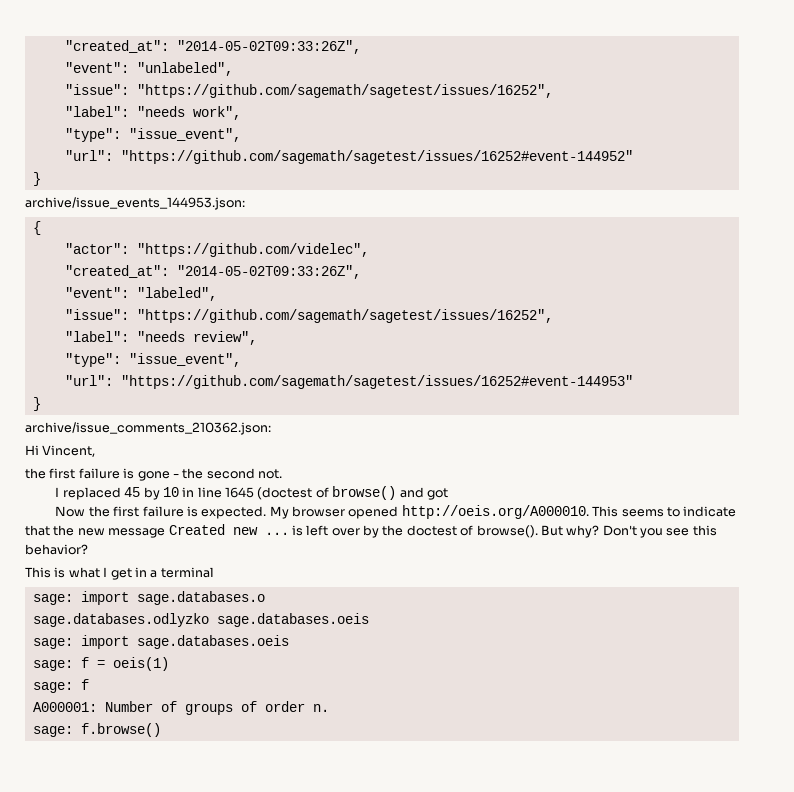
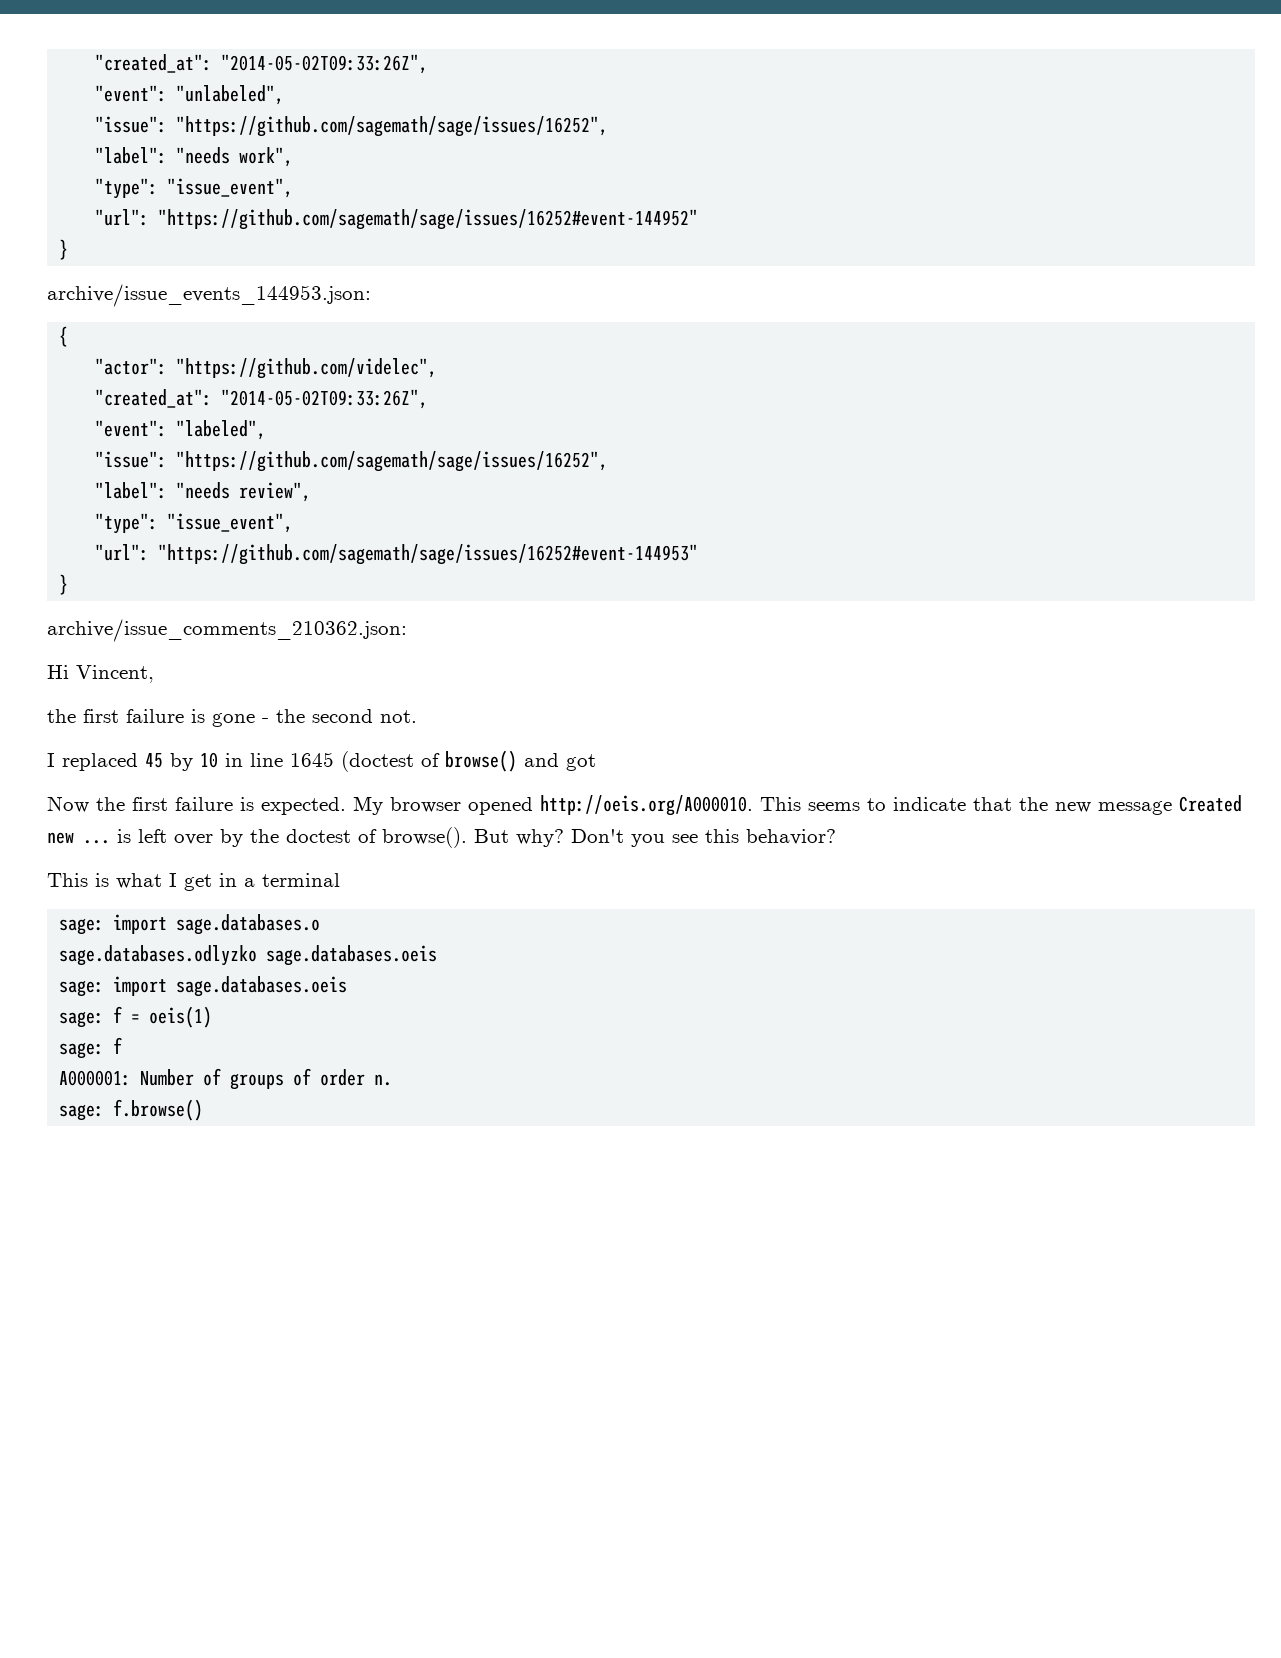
  "event": "unlabeled",
- "issue": "https://github.com/sagemath/sagetest/issues/16252",
+ "issue": "https://github.com/sagemath/sage/issues/16252",
- "url": "https://github.com/sagemath/sagetest/issues/16252#event-144952"
+ "url": "https://github.com/sagemath/sage/issues/16252#event-144952"
  "event": "labeled",
- "issue": "https://github.com/sagemath/sagetest/issues/16252",
+ "issue": "https://github.com/sagemath/sage/issues/16252",
- "url": "https://github.com/sagemath/sagetest/issues/16252#event-144953"
+ "url": "https://github.com/sagemath/sage/issues/16252#event-144953"

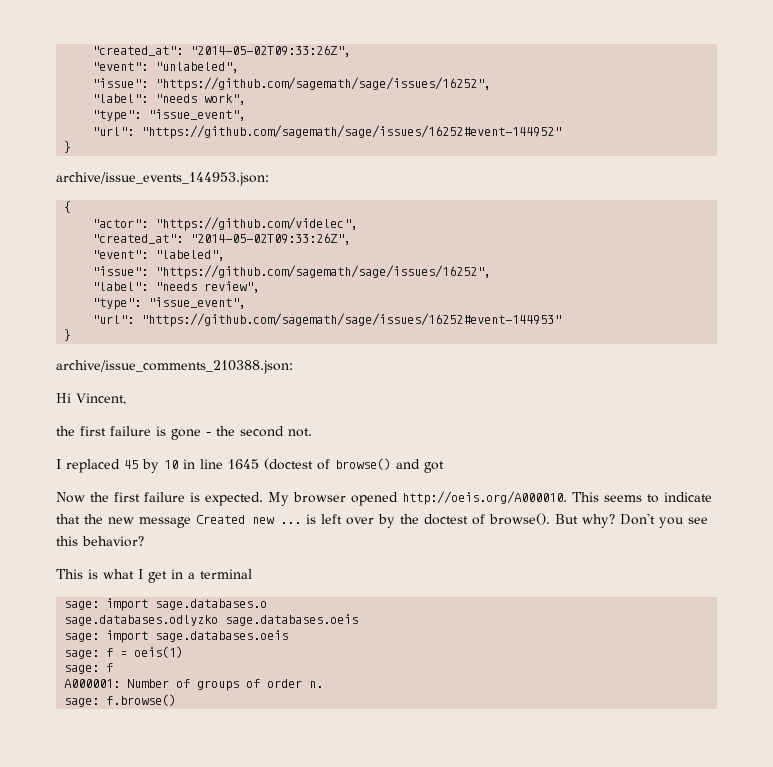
- archive/issue_comments_210362.json:
+ archive/issue_comments_210388.json:

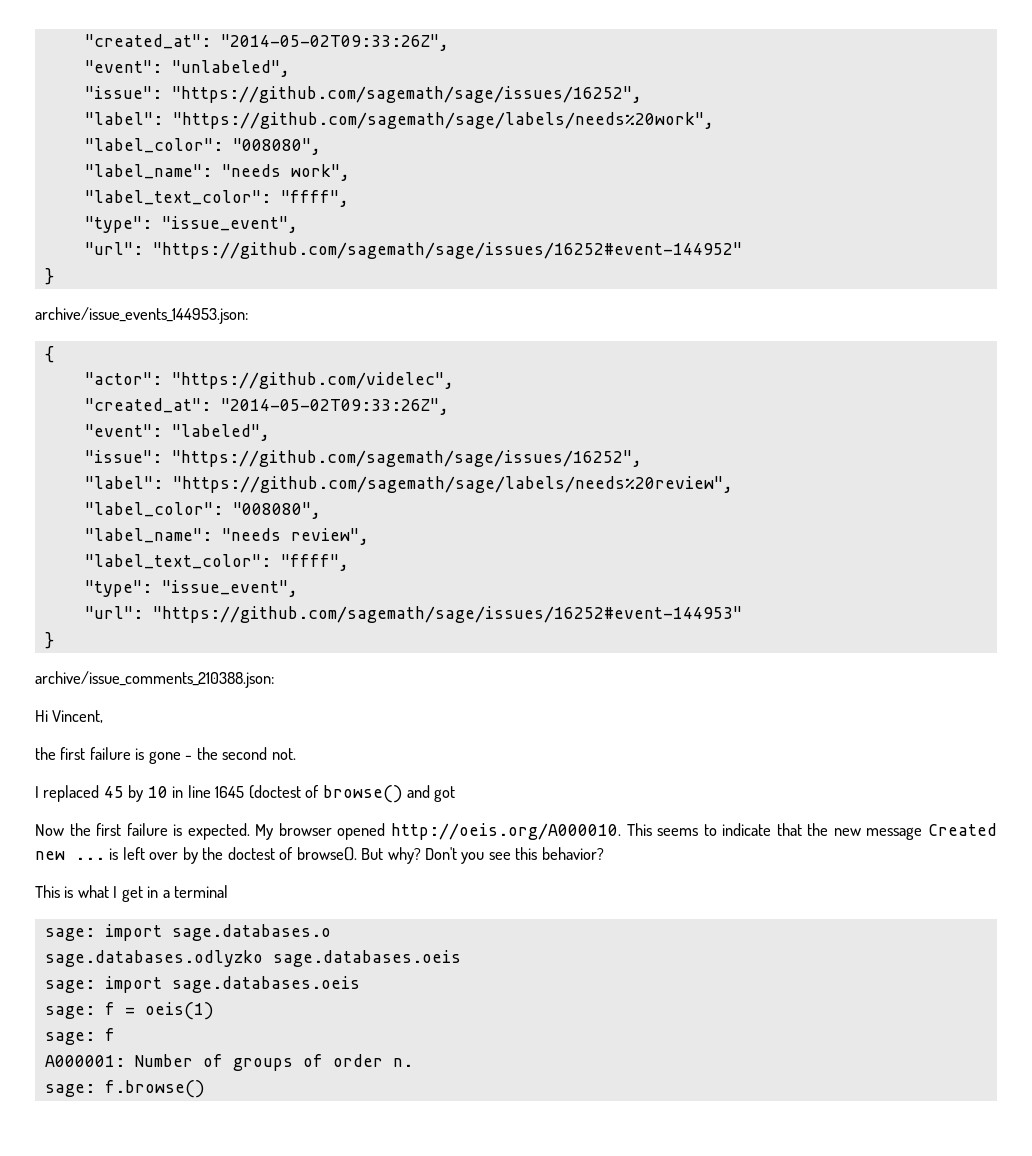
- "label": "needs work",
+ "label": "https://github.com/sagemath/sage/labels/needs%20work",
+ "label_color": "008080",
+ "label_name": "needs work",
+ "label_text_color": "ffff",
- "label": "needs review",
+ "label": "https://github.com/sagemath/sage/labels/needs%20review",
+ "label_color": "008080",
+ "label_name": "needs review",
+ "label_text_color": "ffff",

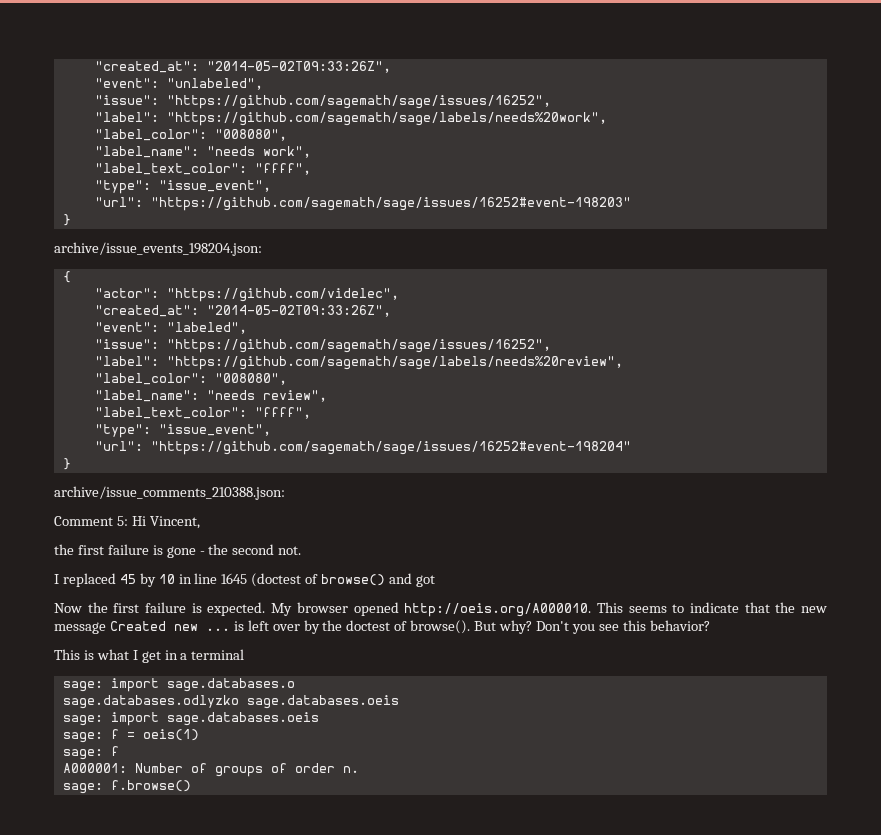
- "url": "https://github.com/sagemath/sage/issues/16252#event-144952"
+ "url": "https://github.com/sagemath/sage/issues/16252#event-198203"
  }
- archive/issue_events_144953.json:
+ archive/issue_events_198204.json:
- "url": "https://github.com/sagemath/sage/issues/16252#event-144953"
+ "url": "https://github.com/sagemath/sage/issues/16252#event-198204"
- Hi Vincent,
+ Comment 5: Hi Vincent,

